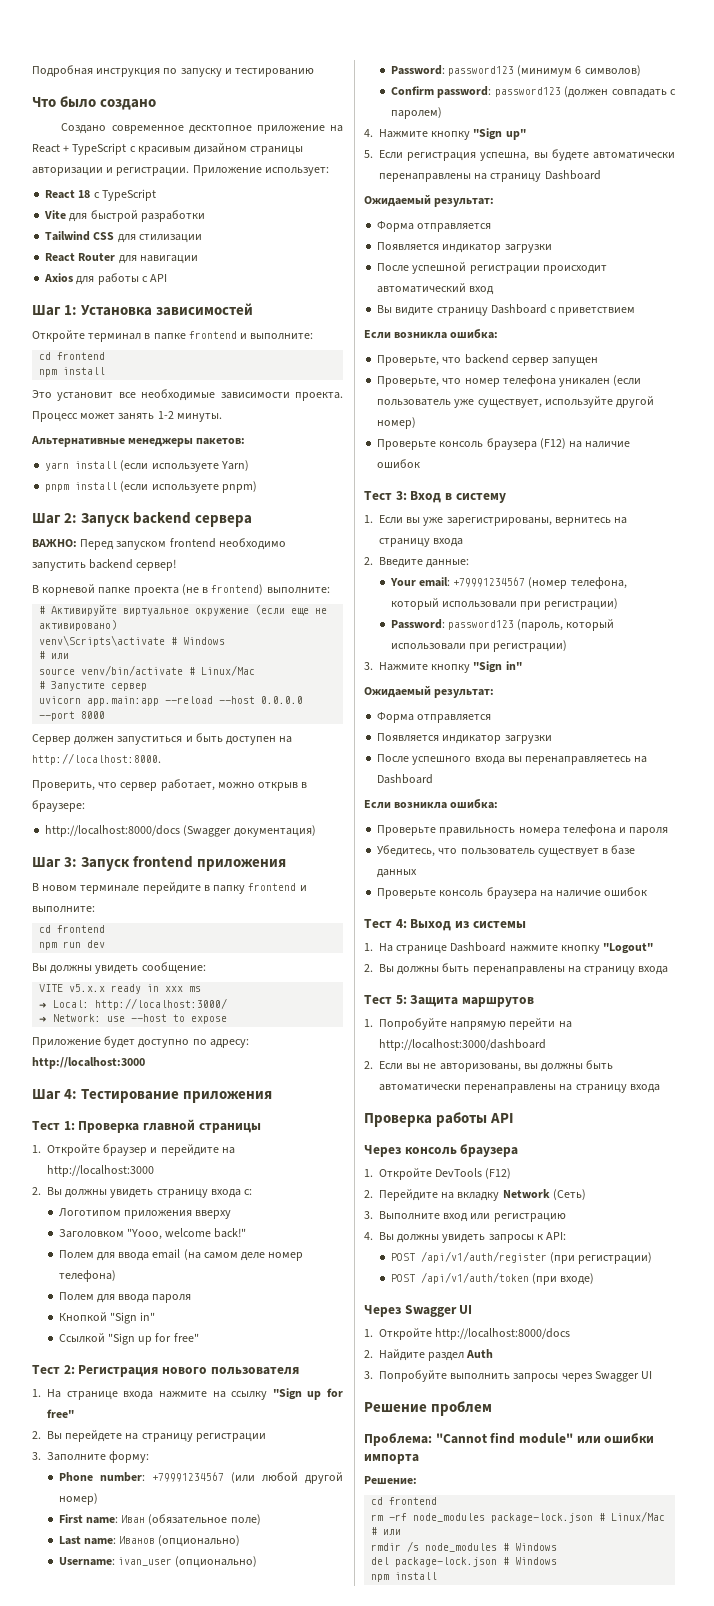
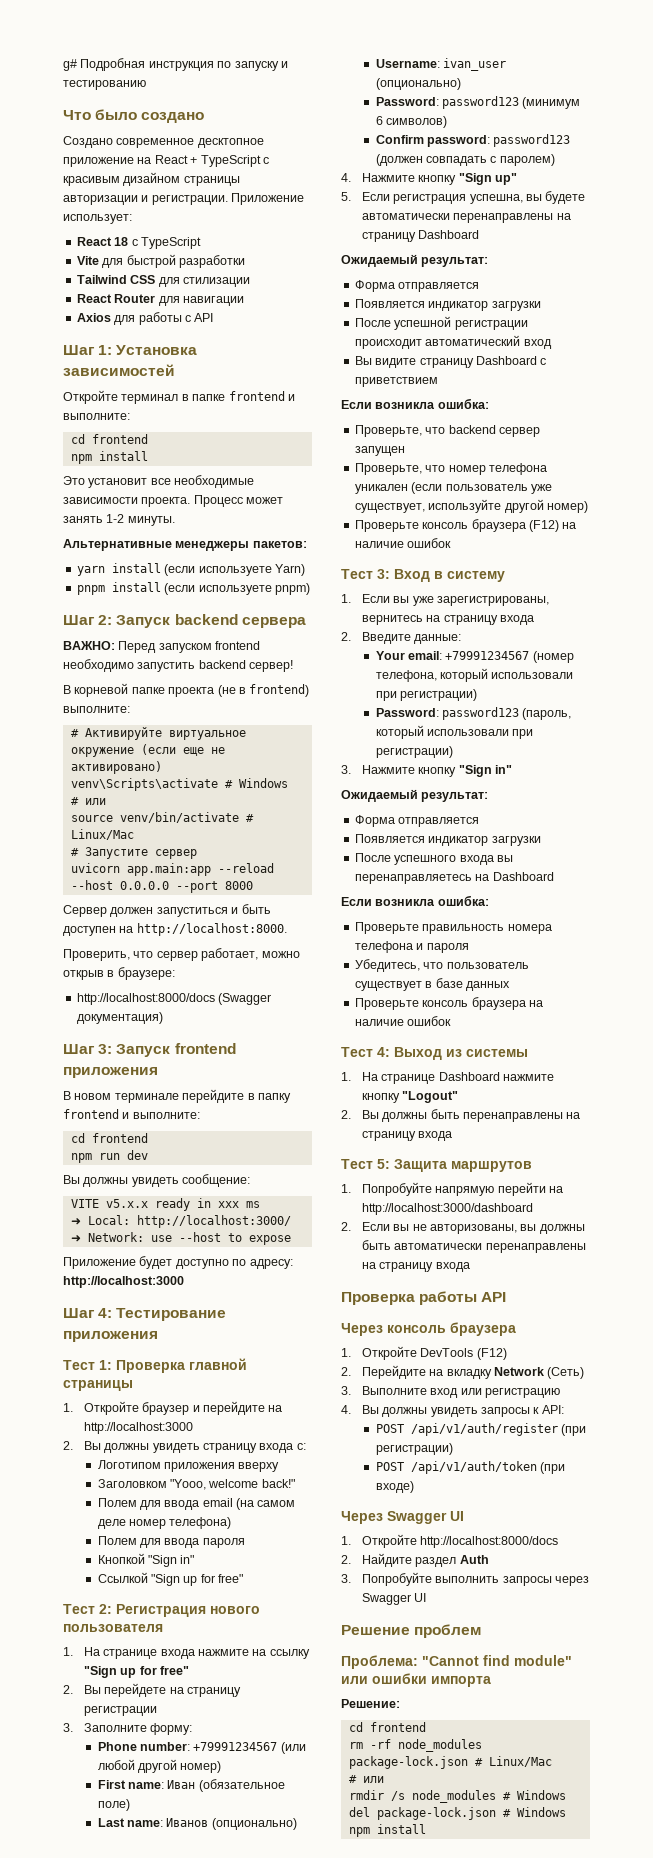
- Подробная инструкция по запуску и тестированию
+ g# Подробная инструкция по запуску и тестированию

